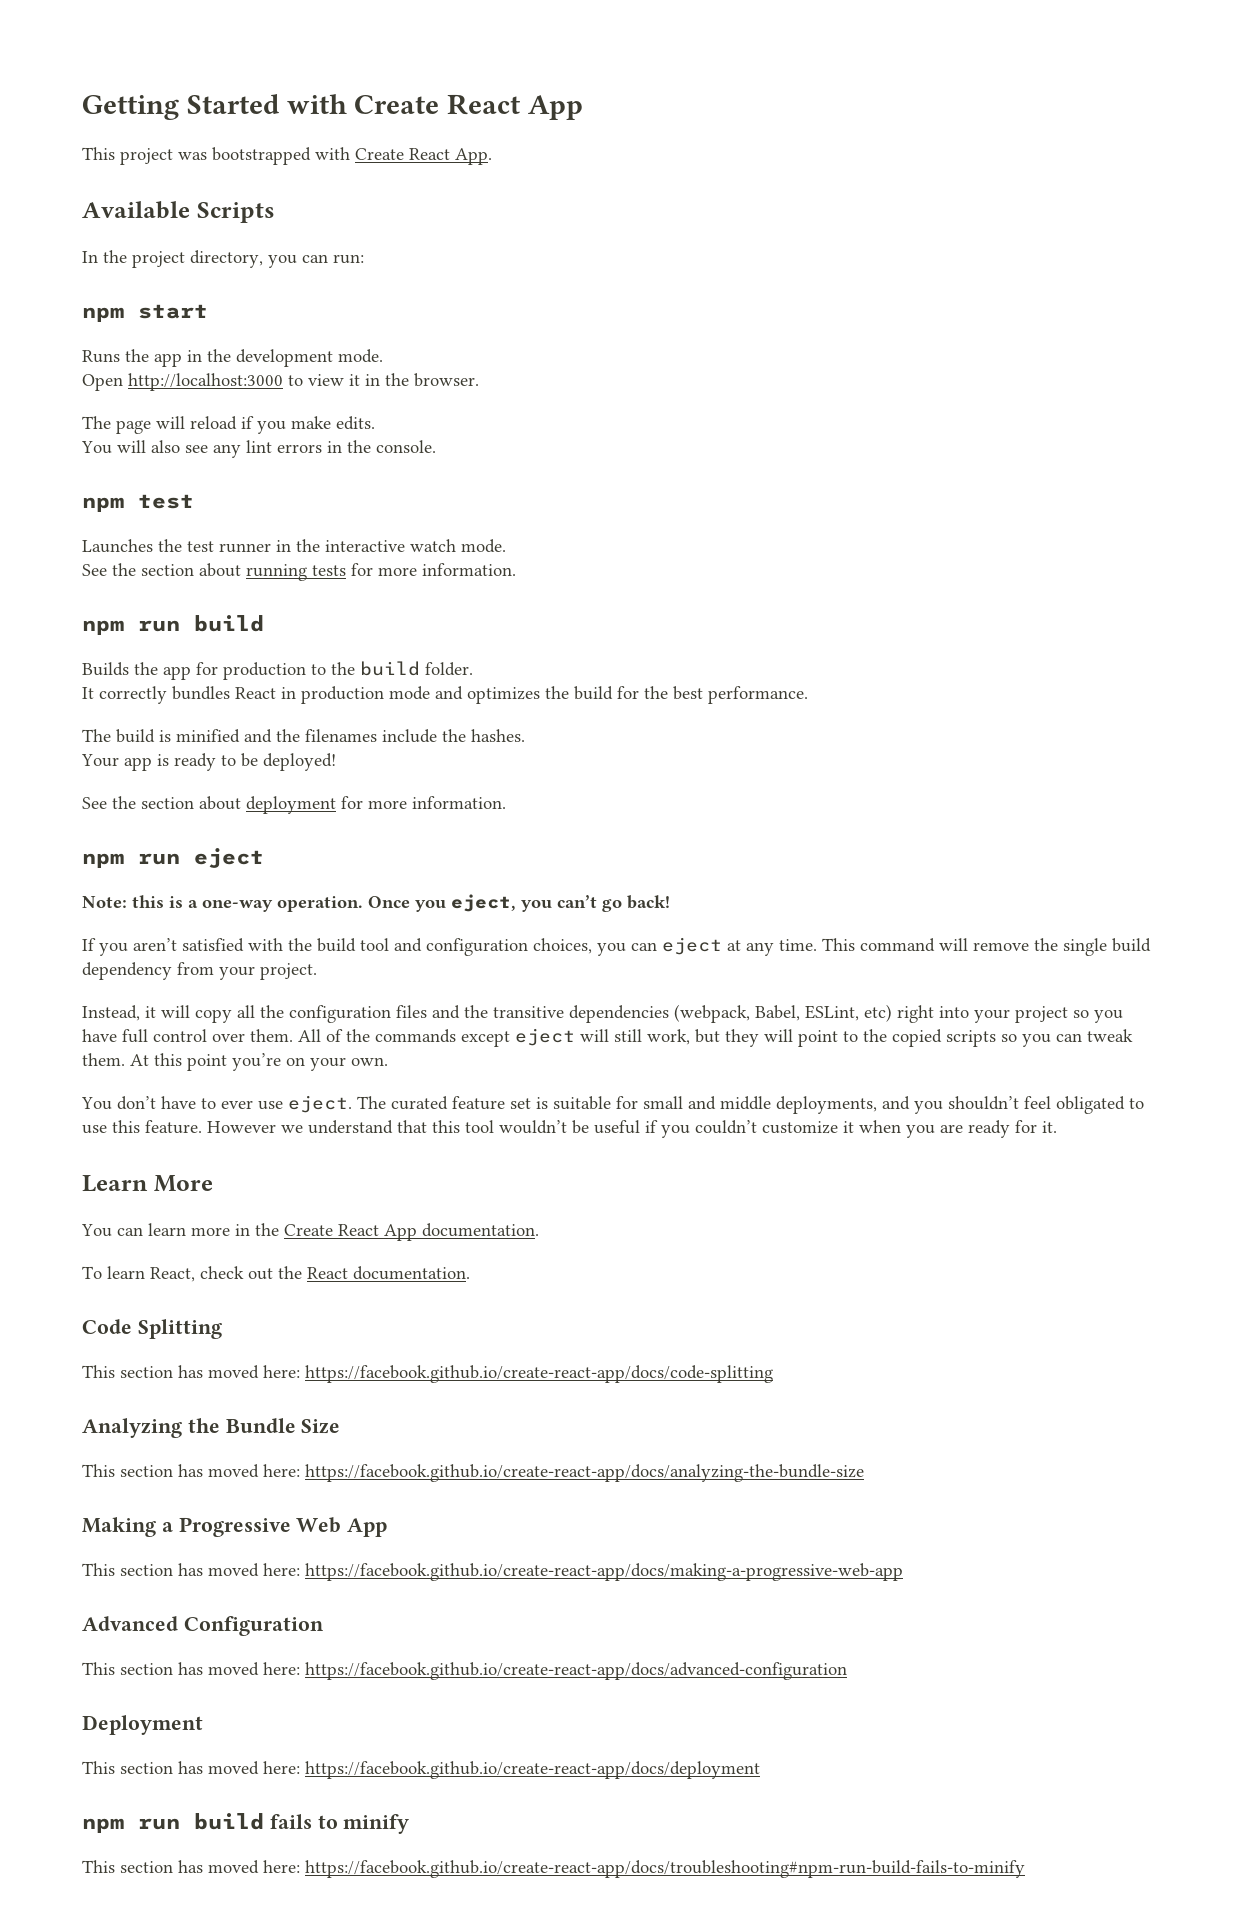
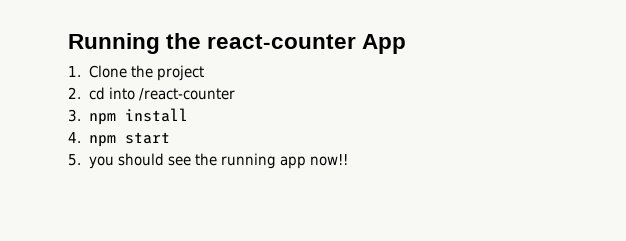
- Getting Started with Create React App
- This project was bootstrapped with Create React App.
- Available Scripts
- In the project directory, you can run:
- npm start
- Runs the app in the development mode.
- Open http://localhost:3000 to view it in the browser.
- The page will reload if you make edits.
- You will also see any lint errors in the console.
- npm test
- Launches the test runner in the interactive watch mode.
- See the section about running tests for more information.
- npm run build
- Builds the app for production to the build folder.
- It correctly bundles React in production mode and optimizes the build for the best performance.
- The build is minified and the filenames include the hashes.
- Your app is ready to be deployed!
- See the section about deployment for more information.
- npm run eject
- Note: this is a one-way operation. Once you eject, you can’t go back!
- If you aren’t satisfied with the build tool and configuration choices, you can eject at any time. This command will remove the single build dependency from your project.
- Instead, it will copy all the configuration files and the transitive dependencies (webpack, Babel, ESLint, etc) right into your project so you have full control over them. All of the commands except eject will still work, but they will point to the copied scripts so you can tweak them. At this point you’re on your own.
- You don’t have to ever use eject. The curated feature set is suitable for small and middle deployments, and you shouldn’t feel obligated to use this feature. However we understand that this tool wouldn’t be useful if you couldn’t customize it when you are ready for it.
- Learn More
- You can learn more in the Create React App documentation.
- To learn React, check out the React documentation.
- Code Splitting
- This section has moved here: https://facebook.github.io/create-react-app/docs/code-splitting
- Analyzing the Bundle Size
- This section has moved here: https://facebook.github.io/create-react-app/docs/analyzing-the-bundle-size
- Making a Progressive Web App
- This section has moved here: https://facebook.github.io/create-react-app/docs/making-a-progressive-web-app
- Advanced Configuration
- This section has moved here: https://facebook.github.io/create-react-app/docs/advanced-configuration
- Deployment
- This section has moved here: https://facebook.github.io/create-react-app/docs/deployment
- npm run build fails to minify
- This section has moved here: https://facebook.github.io/create-react-app/docs/troubleshooting#npm-run-build-fails-to-minify
+ Running the react-counter App
+ 1. Clone the project
+ 2. cd into /react-counter
+ 3. npm install
+ 4. npm start
+ 5. you should see the running app now!!

